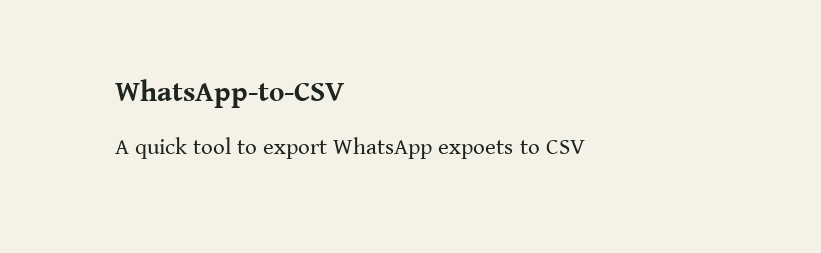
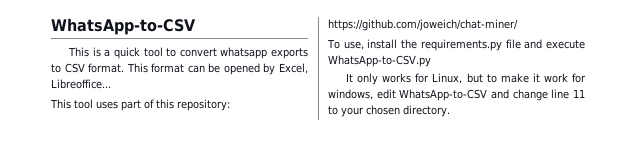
- A quick tool to export WhatsApp expoets to CSV
+ This is a quick tool to convert whatsapp exports to CSV format. This format can be opened by Excel, Libreoffice...
+ This tool uses part of this repository: https://github.com/joweich/chat-miner/
+ To use, install the requirements.py file and execute WhatsApp-to-CSV.py
+ It only works for Linux, but to make it work for windows, edit WhatsApp-to-CSV and change line 11 to your chosen directory.

